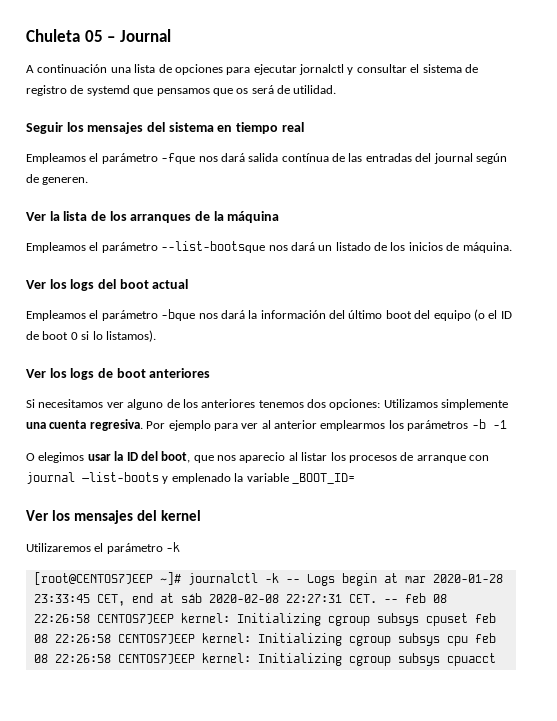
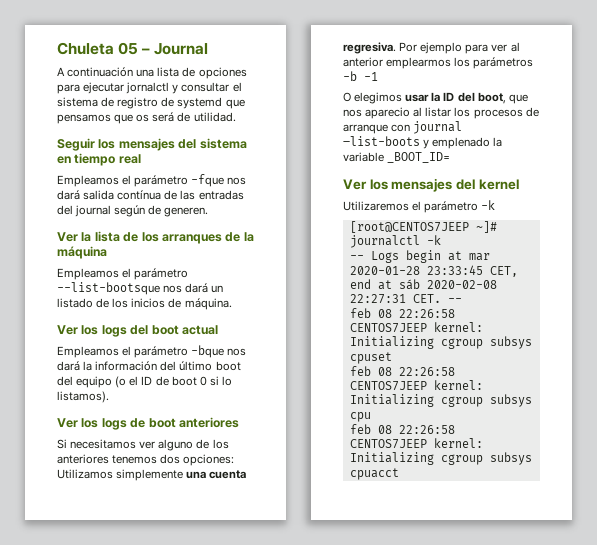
- [root@CENTOS7JEEP ~]# journalctl -k -- Logs begin at mar 2020-01-28 23:33:45 CET, end at sáb 2020-02-08 22:27:31 CET. -- feb 08 22:26:58 CENTOS7JEEP kernel: Initializing cgroup subsys cpuset feb 08 22:26:58 CENTOS7JEEP kernel: Initializing cgroup subsys cpu feb 08 22:26:58 CENTOS7JEEP kernel: Initializing cgroup subsys cpuacct
+ [root@CENTOS7JEEP ~]# journalctl -k
+ -- Logs begin at mar 2020-01-28 23:33:45 CET, end at sáb 2020-02-08 22:27:31 CET. --
+ feb 08 22:26:58 CENTOS7JEEP kernel: Initializing cgroup subsys cpuset
+ feb 08 22:26:58 CENTOS7JEEP kernel: Initializing cgroup subsys cpu
+ feb 08 22:26:58 CENTOS7JEEP kernel: Initializing cgroup subsys cpuacct

